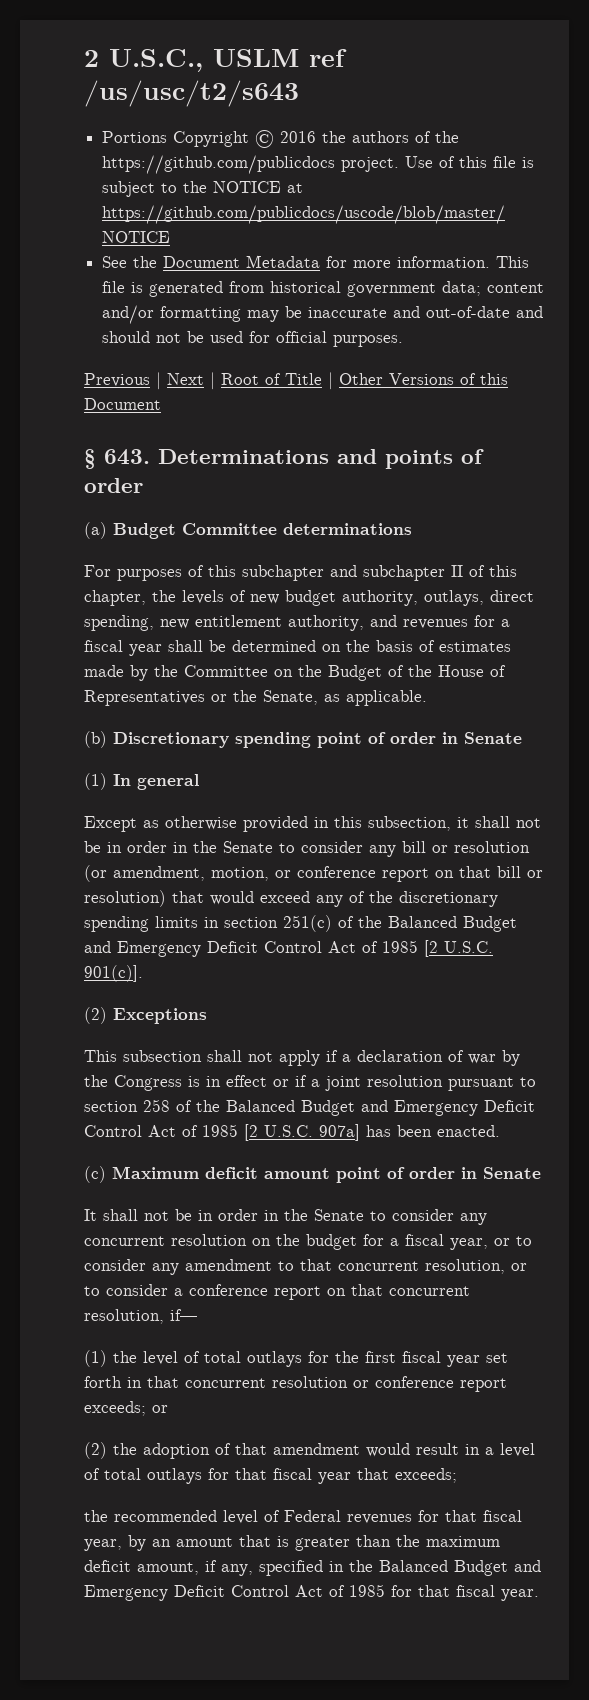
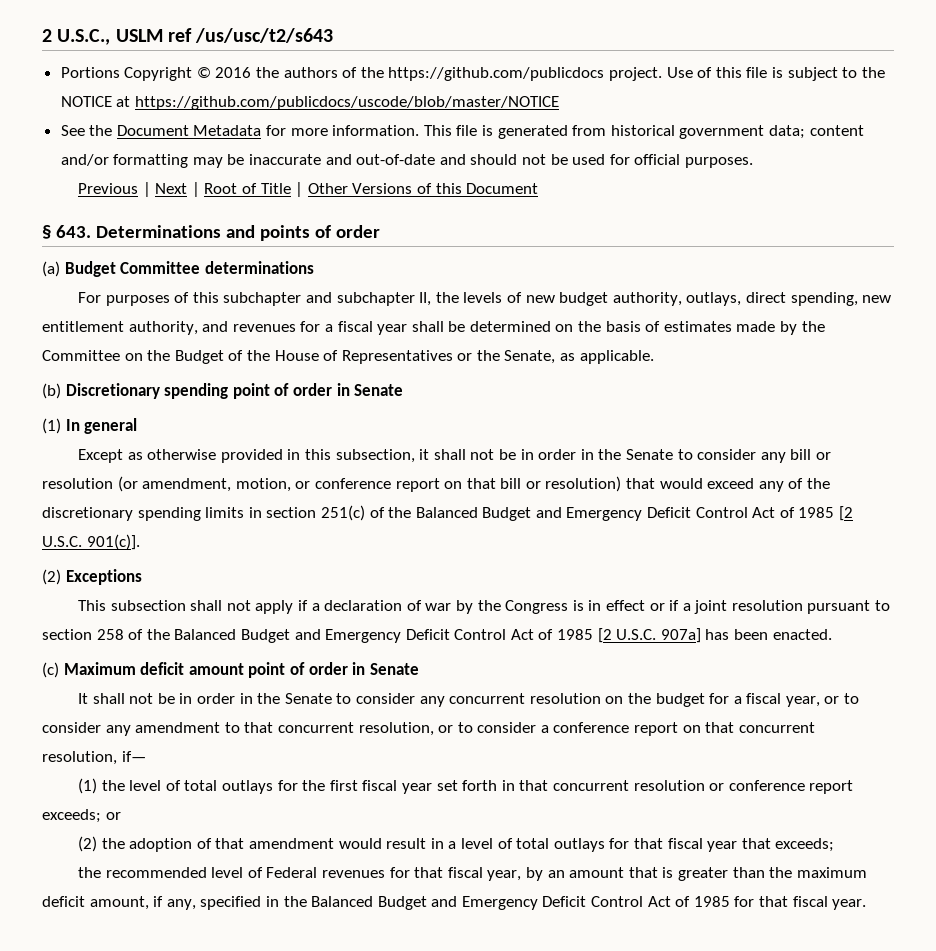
- For purposes of this subchapter and subchapter II of this chapter, the levels of new budget authority, outlays, direct spending, new entitlement authority, and revenues for a fiscal year shall be determined on the basis of estimates made by the Committee on the Budget of the House of Representatives or the Senate, as applicable.
+ For purposes of this subchapter and subchapter II, the levels of new budget authority, outlays, direct spending, new entitlement authority, and revenues for a fiscal year shall be determined on the basis of estimates made by the Committee on the Budget of the House of Representatives or the Senate, as applicable.

